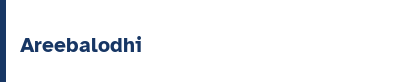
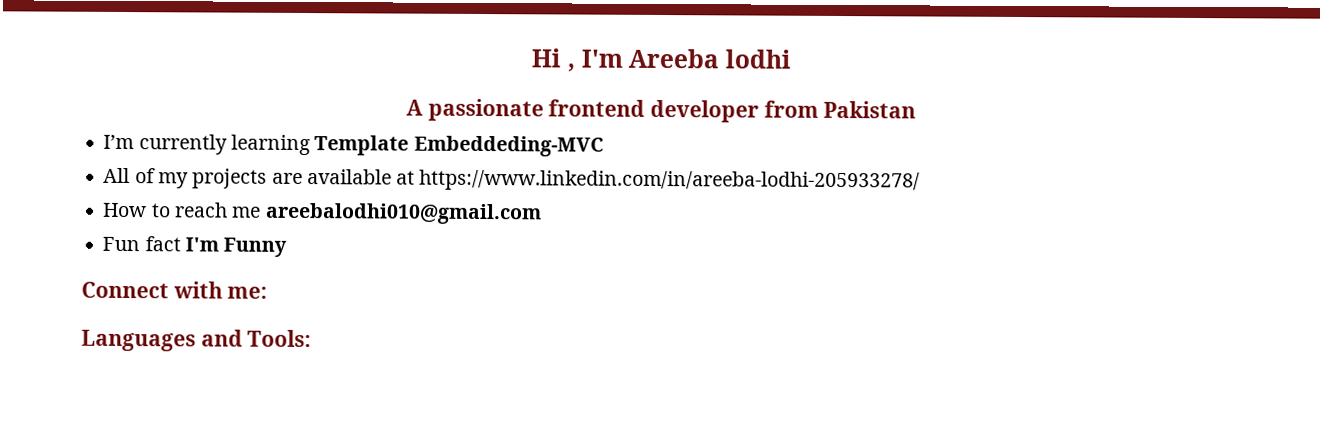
- Areebalodhi
+ Hi , I'm Areeba lodhi
+ A passionate frontend developer from Pakistan
+ I’m currently learning Template Embeddeding-MVC
+ All of my projects are available at https://www.linkedin.com/in/areeba-lodhi-205933278/
+ How to reach me areebalodhi010@gmail.com
+ Fun fact I'm Funny
+ Connect with me:
+ Languages and Tools:

